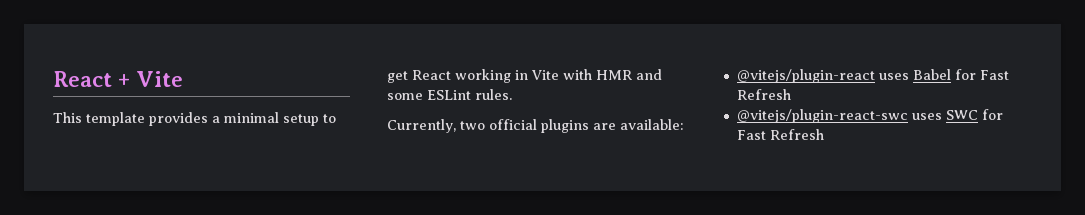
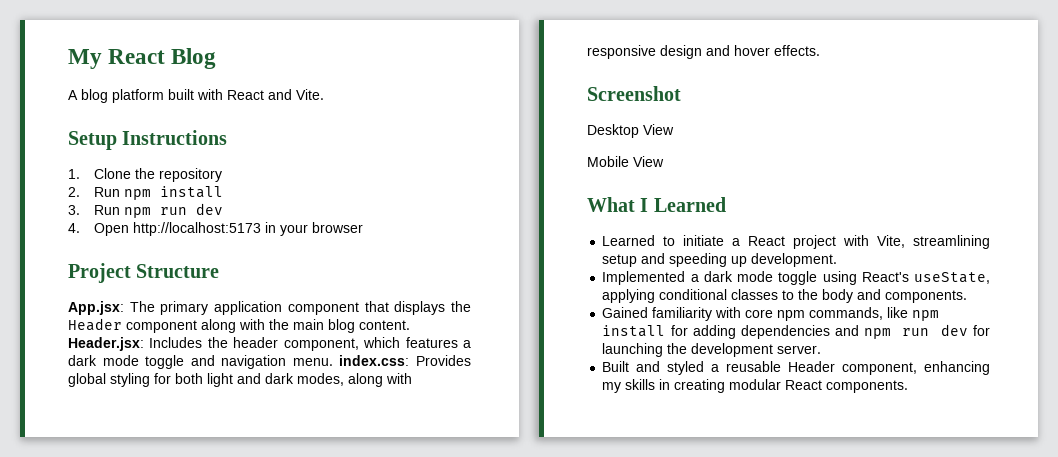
- React + Vite
- This template provides a minimal setup to get React working in Vite with HMR and some ESLint rules.
- Currently, two official plugins are available:
- @vitejs/plugin-react uses Babel for Fast Refresh
- @vitejs/plugin-react-swc uses SWC for Fast Refresh
+ My React Blog
+ A blog platform built with React and Vite.
+ Setup Instructions
+ 1. Clone the repository
+ 2. Run npm install
+ 3. Run npm run dev
+ 4. Open http://localhost:5173 in your browser
+ Project Structure
+ App.jsx: The primary application component that displays the Header component along with the main blog content. Header.jsx: Includes the header component, which features a dark mode toggle and navigation menu. index.css: Provides global styling for both light and dark modes, along with responsive design and hover effects.
+ Screenshot
+ Desktop View
+ Mobile View
+ What I Learned
+ Learned to initiate a React project with Vite, streamlining setup and speeding up development.
+ Implemented a dark mode toggle using React's useState, applying conditional classes to the body and components.
+ Gained familiarity with core npm commands, like npm install for adding dependencies and npm run dev for launching the development server.
+ Built and styled a reusable Header component, enhancing my skills in creating modular React components.

